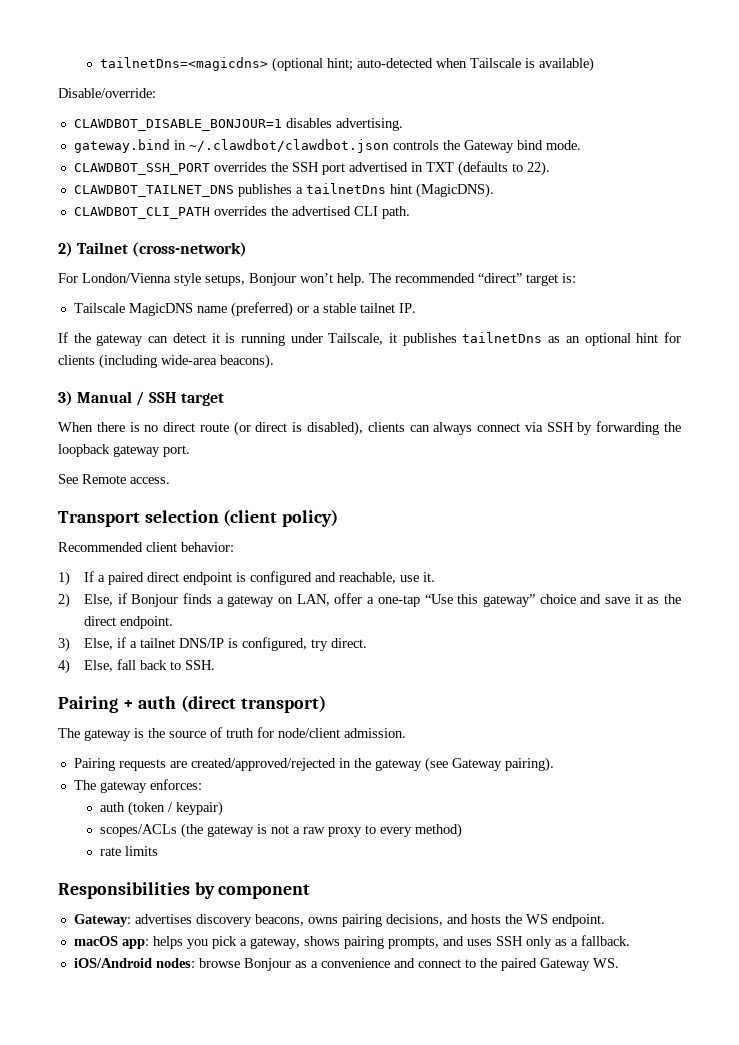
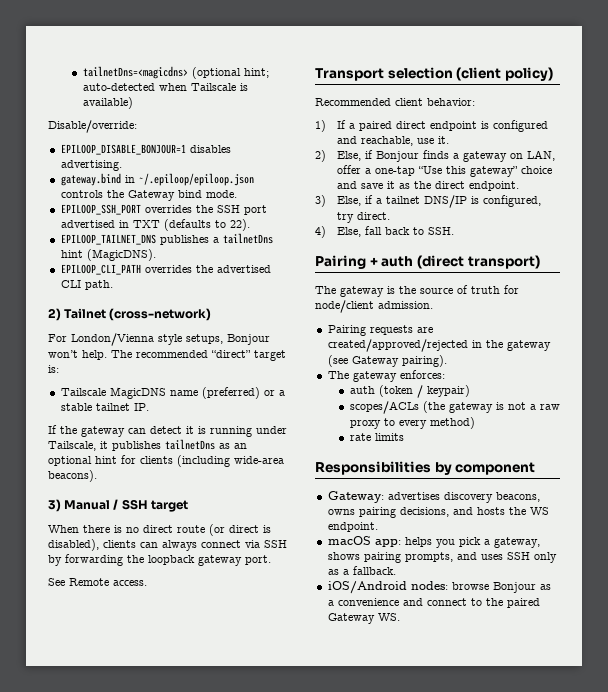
- CLAWDBOT_DISABLE_BONJOUR=1 disables advertising.
+ EPILOOP_DISABLE_BONJOUR=1 disables advertising.
- gateway.bind in ~/.clawdbot/clawdbot.json controls the Gateway bind mode.
+ gateway.bind in ~/.epiloop/epiloop.json controls the Gateway bind mode.
- CLAWDBOT_SSH_PORT overrides the SSH port advertised in TXT (defaults to 22).
+ EPILOOP_SSH_PORT overrides the SSH port advertised in TXT (defaults to 22).
- CLAWDBOT_TAILNET_DNS publishes a tailnetDns hint (MagicDNS).
+ EPILOOP_TAILNET_DNS publishes a tailnetDns hint (MagicDNS).
- CLAWDBOT_CLI_PATH overrides the advertised CLI path.
+ EPILOOP_CLI_PATH overrides the advertised CLI path.

